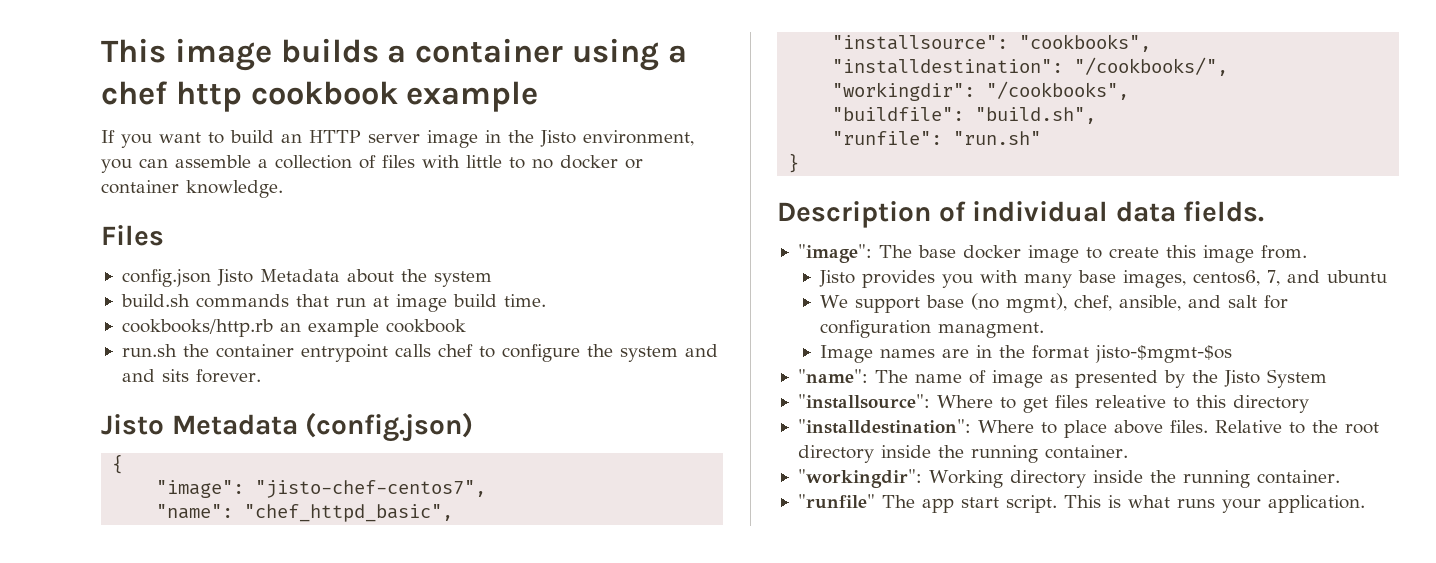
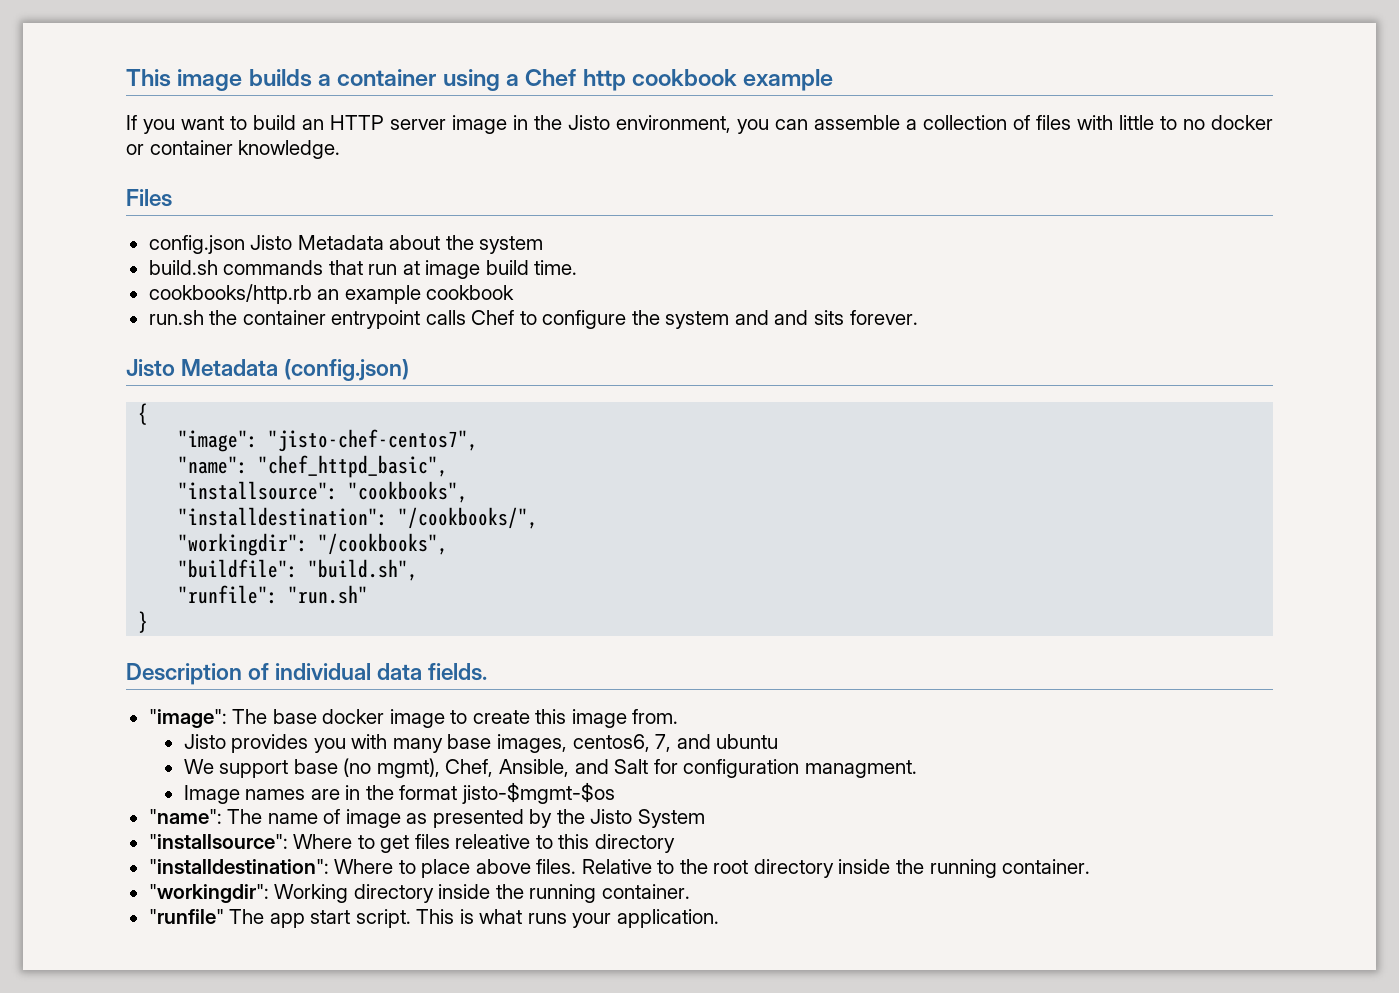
- This image builds a container using a chef http cookbook example
+ This image builds a container using a Chef http cookbook example
- run.sh the container entrypoint calls chef to configure the system and and sits forever.
+ run.sh the container entrypoint calls Chef to configure the system and and sits forever.
- We support base (no mgmt), chef, ansible, and salt for configuration managment.
+ We support base (no mgmt), Chef, Ansible, and Salt for configuration managment.

